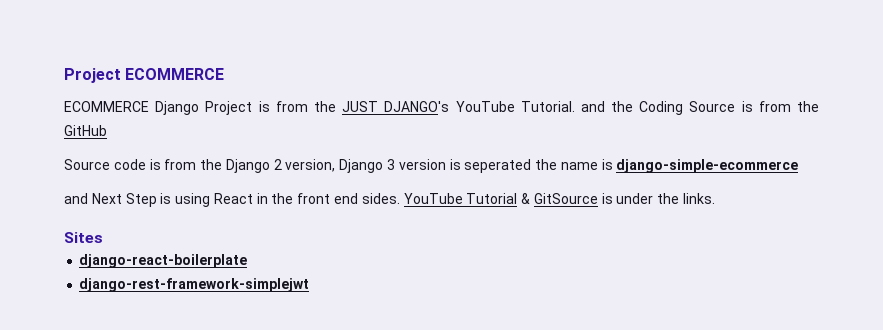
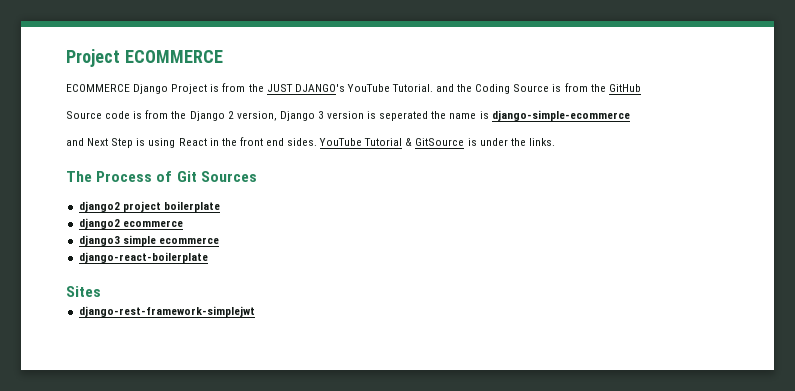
- Sites
+ The Process of Git Sources
+ django2 project boilerplate
+ django2 ecommerce
+ django3 simple ecommerce
+ Sites

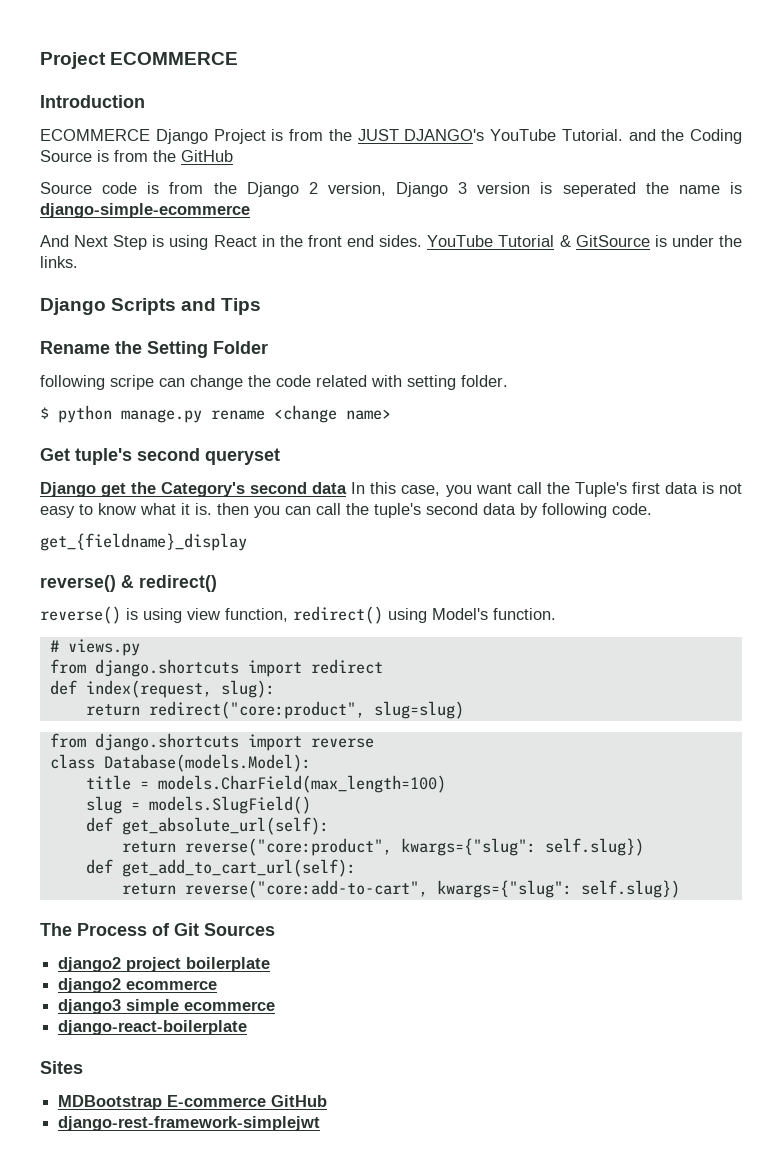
+ Introduction
- and Next Step is using React in the front end sides.
+ And Next Step is using React in the front end sides.
+ Django Scripts and Tips
+ Rename the Setting Folder
+ following scripe can change the code related with setting folder.
+ $ python manage.py rename <change name>
+ Get tuple's second queryset
+ Django get the Category's second data In this case, you want call the Tuple's first data is not easy to know what it is. then you can call the tuple's second data by following code.
+ get_{fieldname}_display
+ reverse() & redirect()
+ reverse() is using view function, redirect() using Model's function.
+ # views.py
+ from django.shortcuts import redirect
+ def index(request, slug):
+ return redirect("core:product", slug=slug)
+ from django.shortcuts import reverse
+ class Database(models.Model):
+ title = models.CharField(max_length=100)
+ slug = models.SlugField()
+ def get_absolute_url(self):
+ return reverse("core:product", kwargs={"slug": self.slug})
+ def get_add_to_cart_url(self):
+ return reverse("core:add-to-cart", kwargs={"slug": self.slug})
+ MDBootstrap E-commerce GitHub

